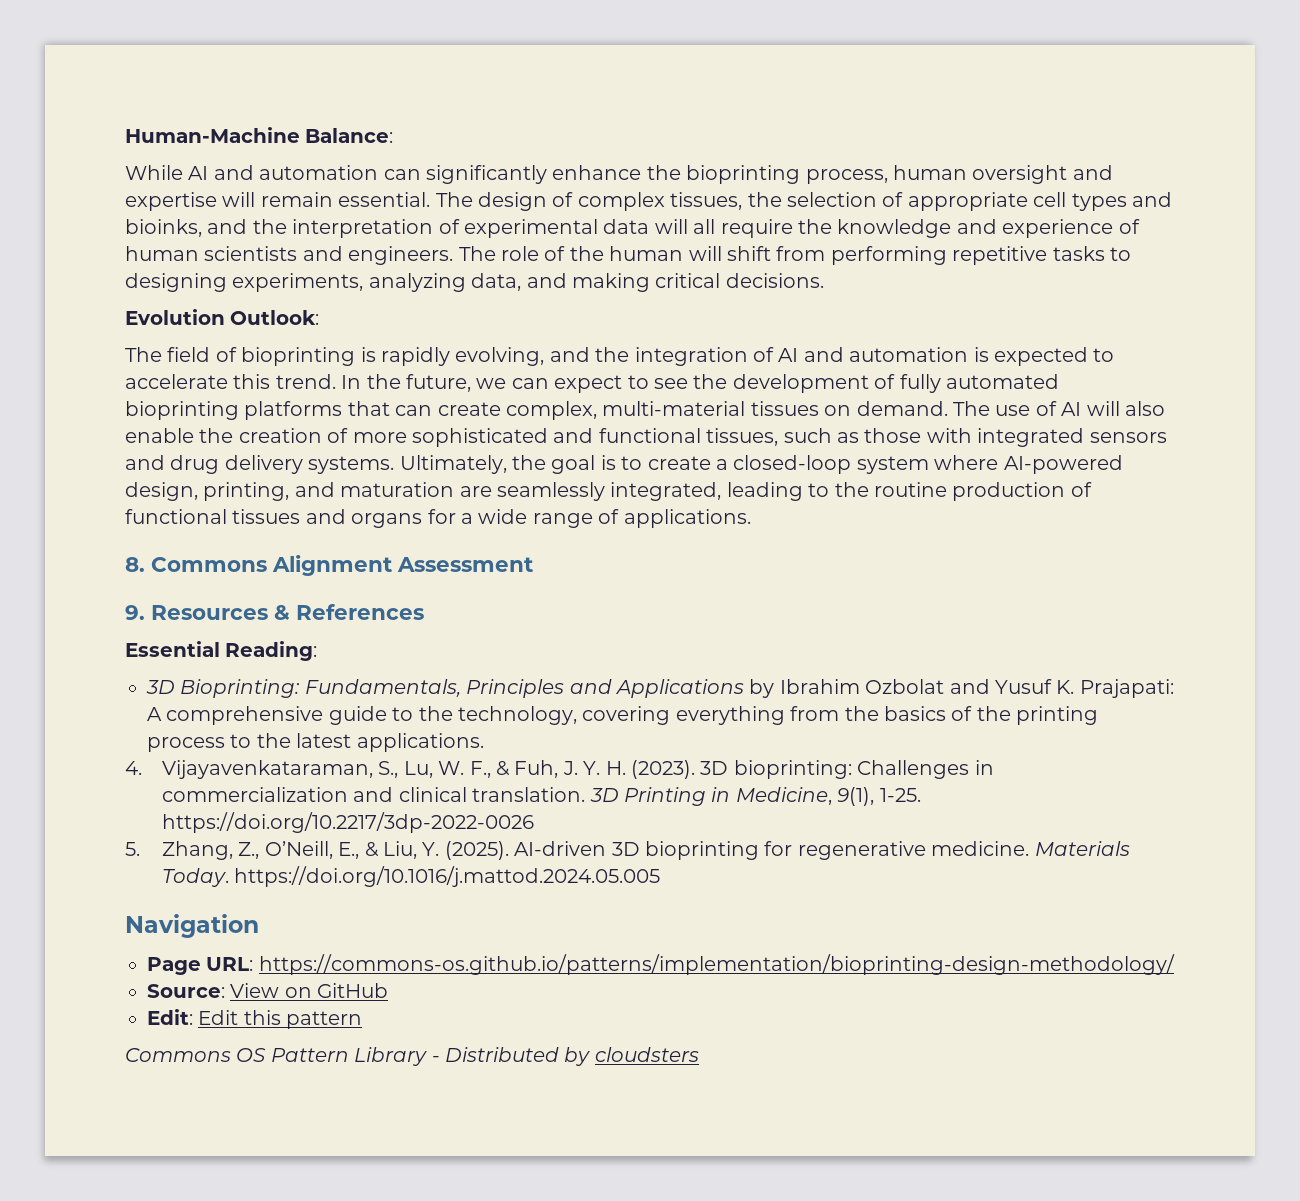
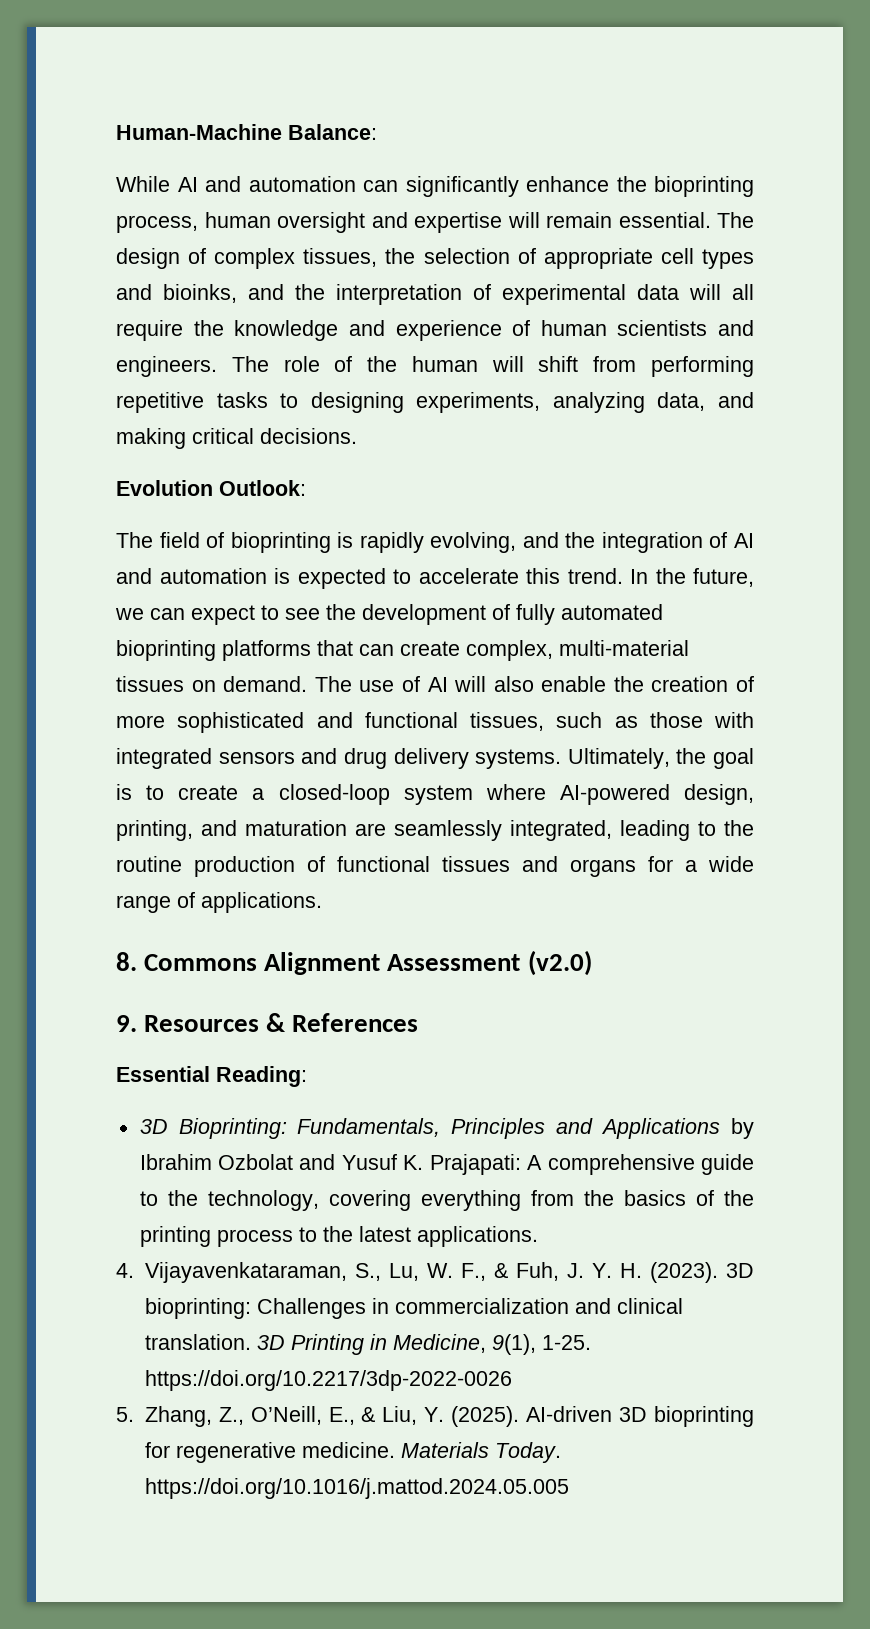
- 8. Commons Alignment Assessment
+ 8. Commons Alignment Assessment (v2.0)
- Navigation
- Page URL: https://commons-os.github.io/patterns/implementation/bioprinting-design-methodology/
- Source: View on GitHub
- Edit: Edit this pattern
- Commons OS Pattern Library - Distributed by cloudsters

